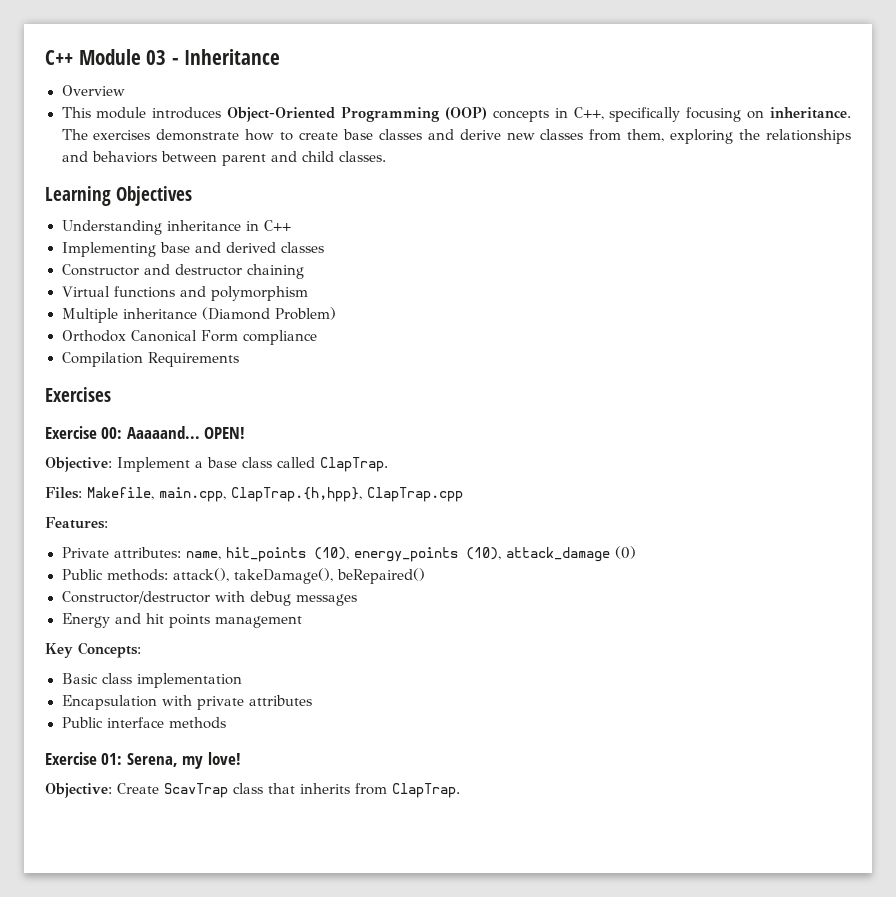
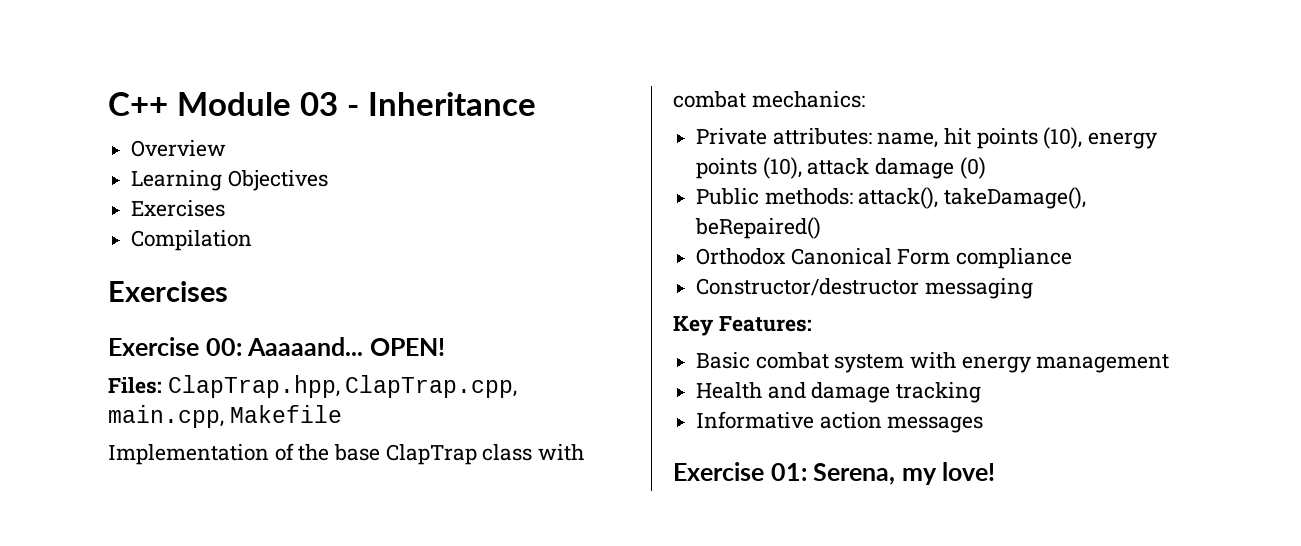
- This module introduces Object-Oriented Programming (OOP) concepts in C++, specifically focusing on inheritance. The exercises demonstrate how to create base classes and derive new classes from them, exploring the relationships and behaviors between parent and child classes.
  Learning Objectives
- Understanding inheritance in C++
- Implementing base and derived classes
- Constructor and destructor chaining
- Virtual functions and polymorphism
- Multiple inheritance (Diamond Problem)
- Orthodox Canonical Form compliance
+ Exercises
- Compilation Requirements
+ Compilation
- Objective: Implement a base class called ClapTrap.
- Files: Makefile, main.cpp, ClapTrap.{h,hpp}, ClapTrap.cpp
- Features:
- Private attributes: name, hit_points (10), energy_points (10), attack_damage (0)
+ Files: ClapTrap.hpp, ClapTrap.cpp, main.cpp, Makefile
+ Implementation of the base ClapTrap class with combat mechanics:
+ Private attributes: name, hit points (10), energy points (10), attack damage (0)
- Constructor/destructor with debug messages
- Energy and hit points management
- Key Concepts:
- Basic class implementation
- Encapsulation with private attributes
- Public interface methods
+ Orthodox Canonical Form compliance
+ Constructor/destructor messaging
+ Key Features:
+ Basic combat system with energy management
+ Health and damage tracking
+ Informative action messages
- Objective: Create ScavTrap class that inherits from ClapTrap.

